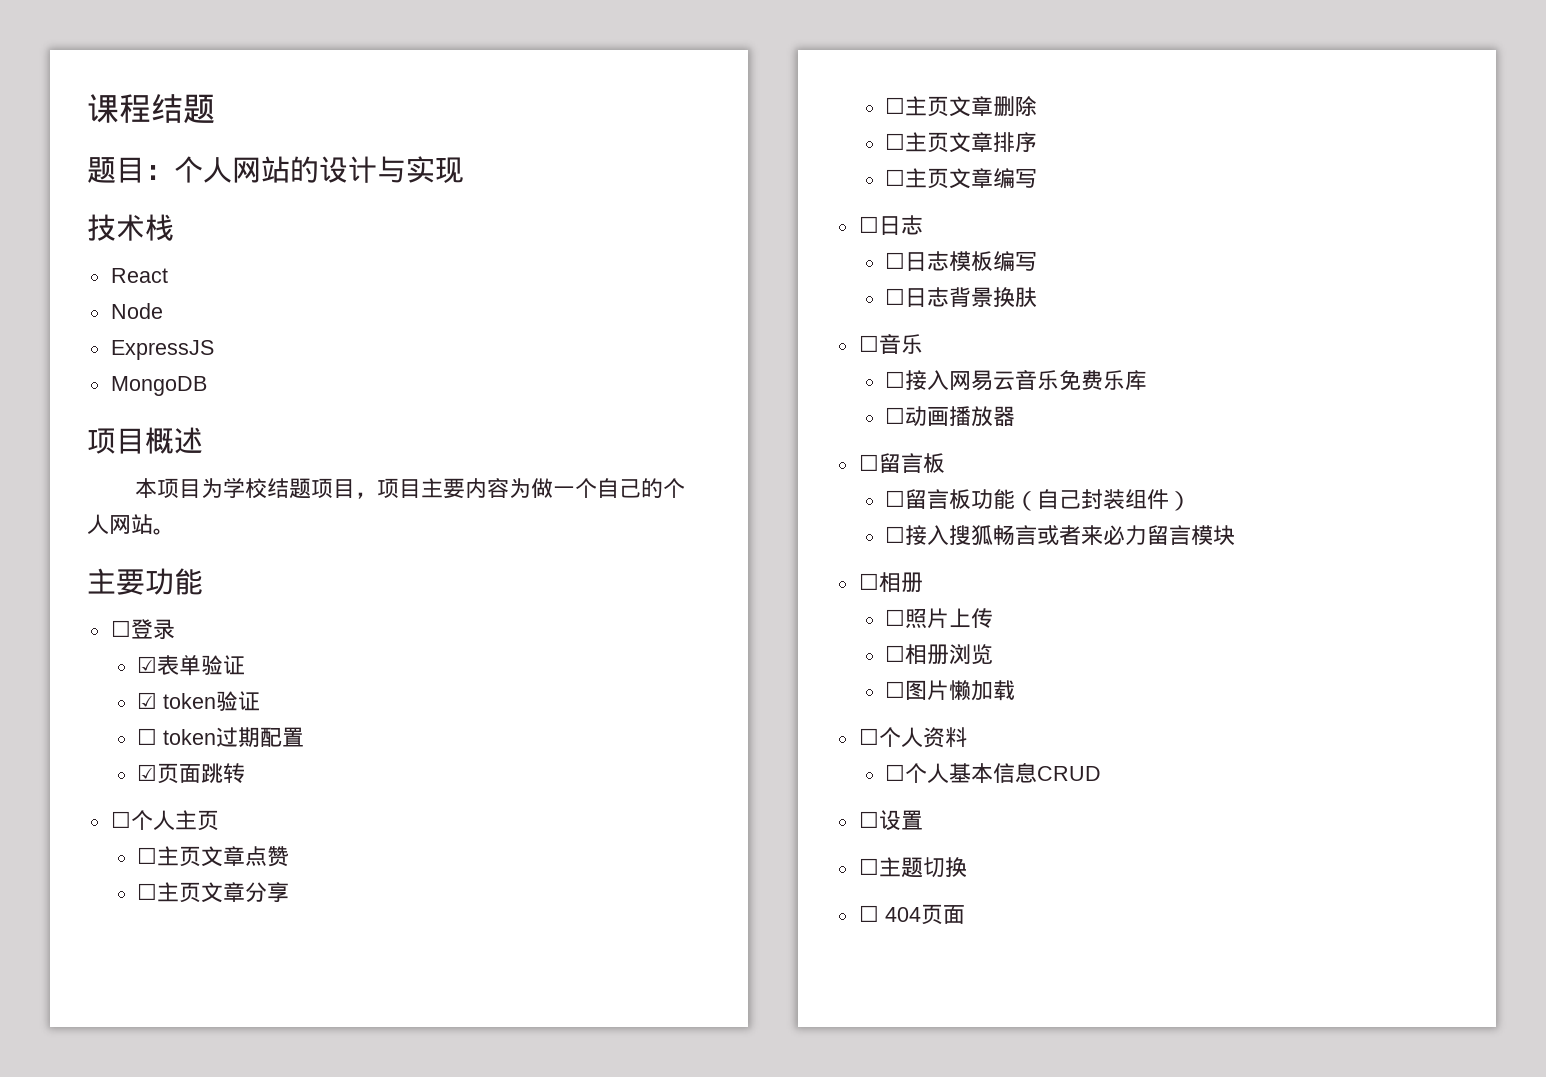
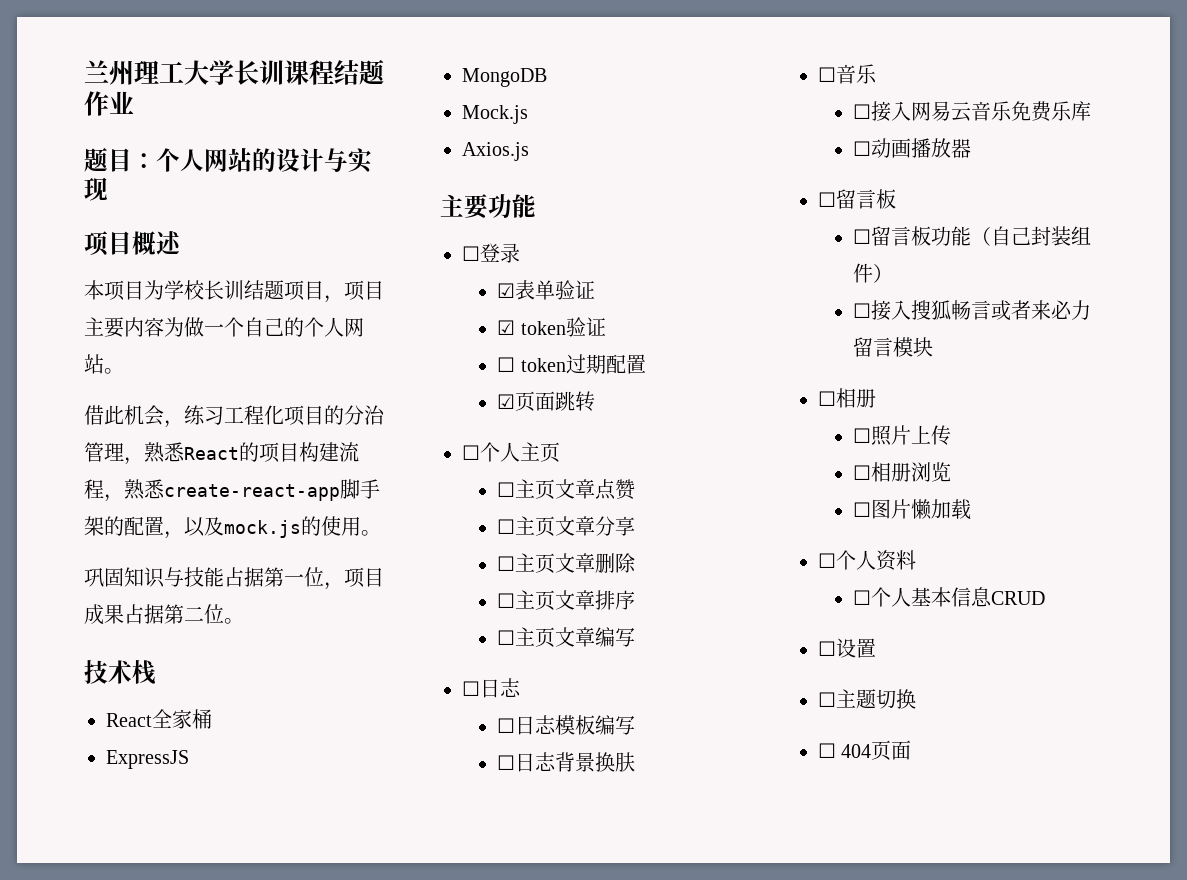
- 课程结题
+ 兰州理工大学长训课程结题作业
- 技术栈
- React
- Node
- ExpressJS
- MongoDB
- 本项目为学校结题项目，项目主要内容为做一个自己的个人网站。
+ 本项目为学校长训结题项目，项目主要内容为做一个自己的个人网站。
+ 借此机会，练习工程化项目的分治管理，熟悉React的项目构建流程，熟悉create-react-app脚手架的配置，以及mock.js的使用。
+ 巩固知识与技能占据第一位，项目成果占据第二位。
+ 技术栈
+ React全家桶
+ ExpressJS
+ MongoDB
+ Mock.js
+ Axios.js

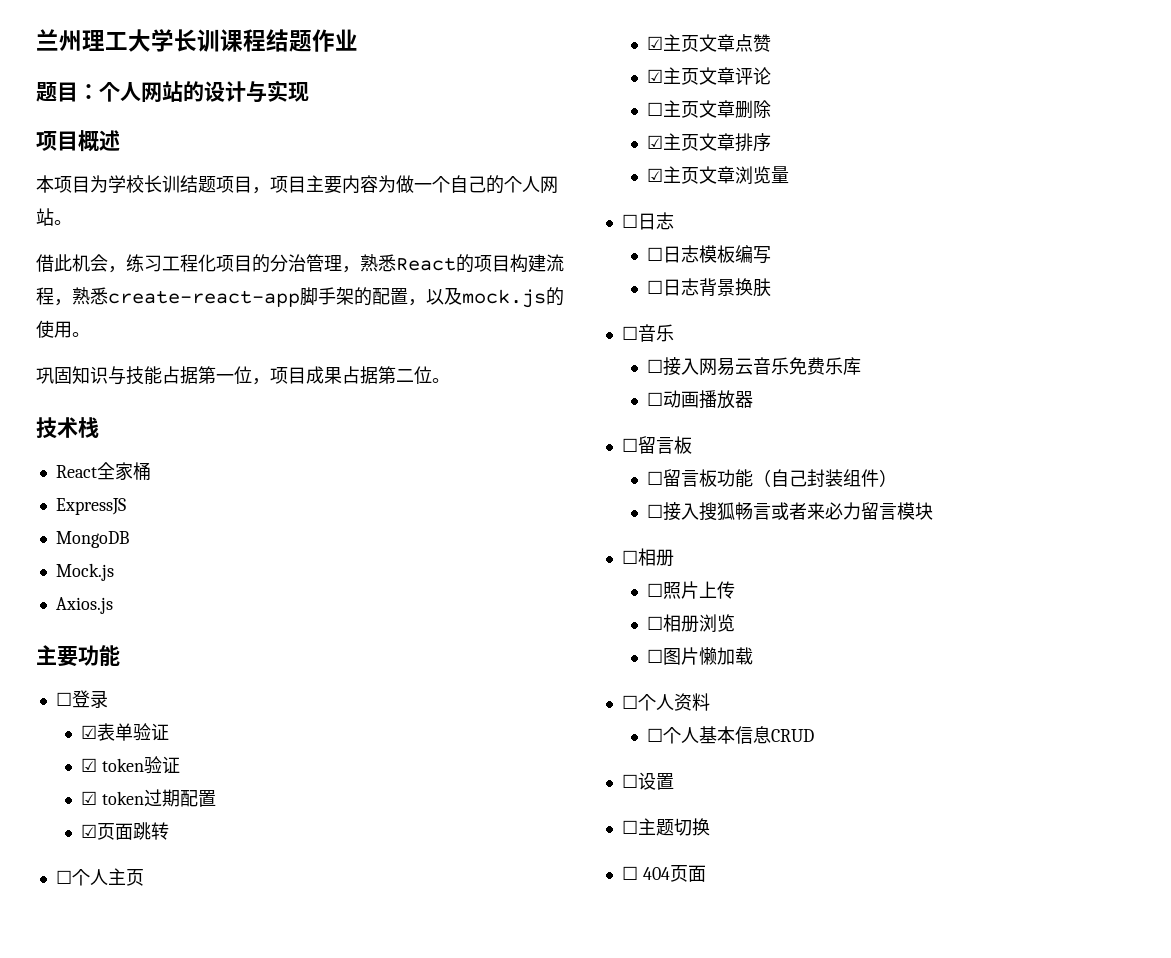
- ☐ token过期配置
+ ☑ token过期配置
- ☐主页文章点赞
+ ☑主页文章点赞
- ☐主页文章分享
+ ☑主页文章评论
- ☐主页文章排序
+ ☑主页文章排序
- ☐主页文章编写
+ ☑主页文章浏览量

